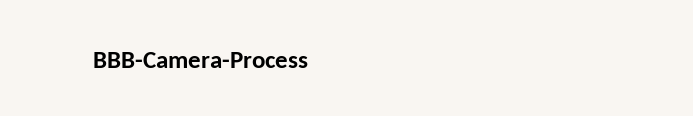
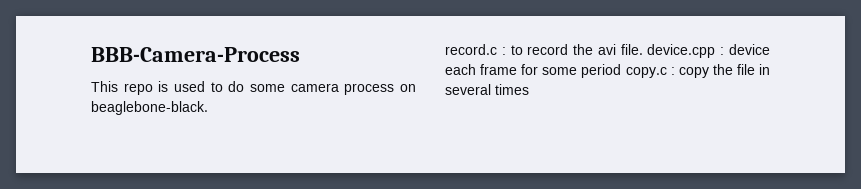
+ This repo is used to do some camera process on beaglebone-black.
+ record.c : to record the avi file. device.cpp : device each frame for some period copy.c : copy the file in several times

